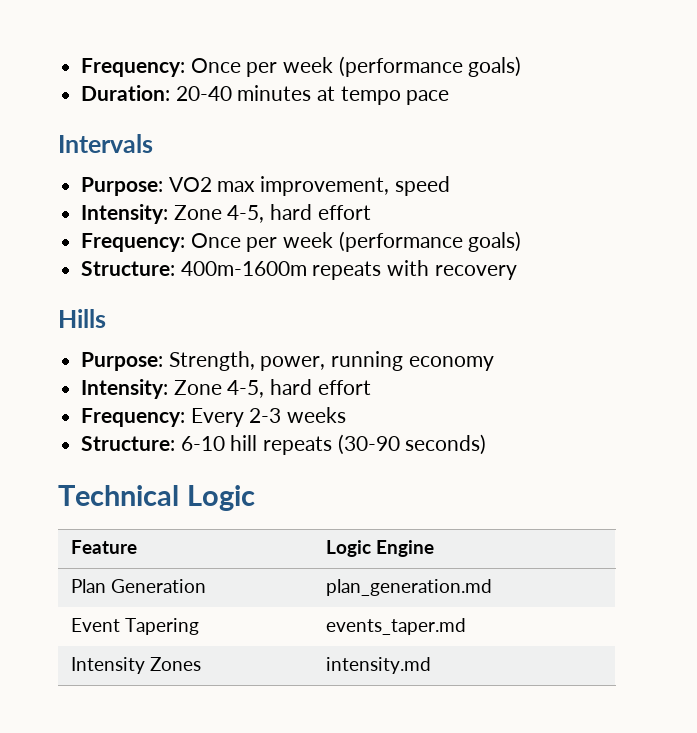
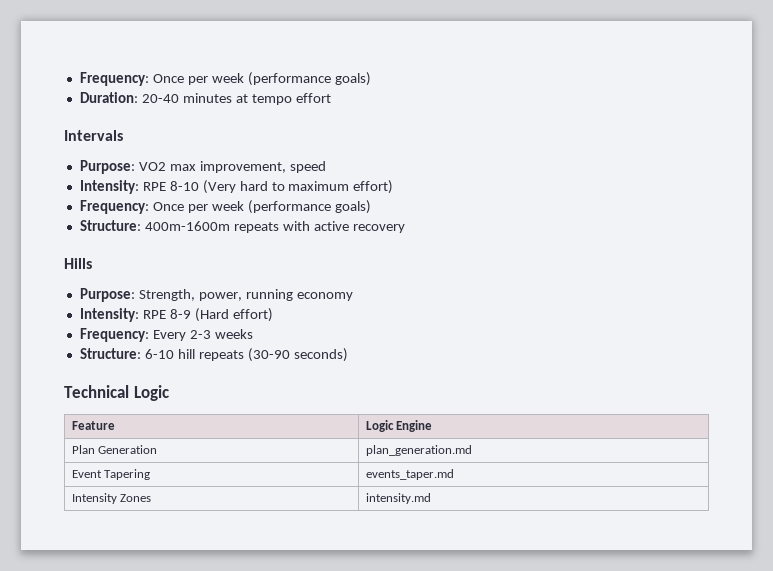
- Duration: 20-40 minutes at tempo pace
+ Duration: 20-40 minutes at tempo effort
  Purpose: VO2 max improvement, speed
- Intensity: Zone 4-5, hard effort
+ Intensity: RPE 8-10 (Very hard to maximum effort)
- Structure: 400m-1600m repeats with recovery
+ Structure: 400m-1600m repeats with active recovery
  Purpose: Strength, power, running economy
- Intensity: Zone 4-5, hard effort
+ Intensity: RPE 8-9 (Hard effort)

